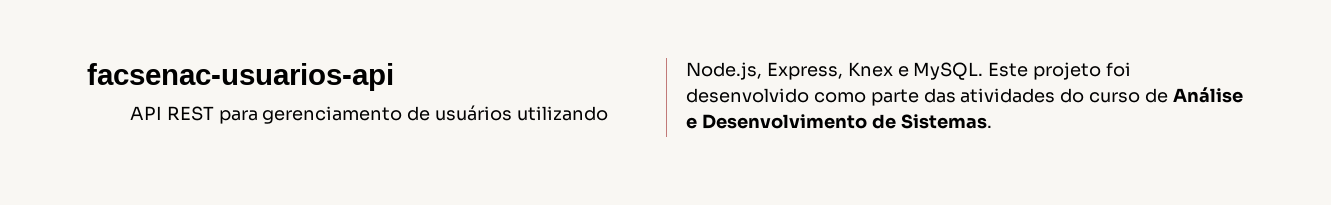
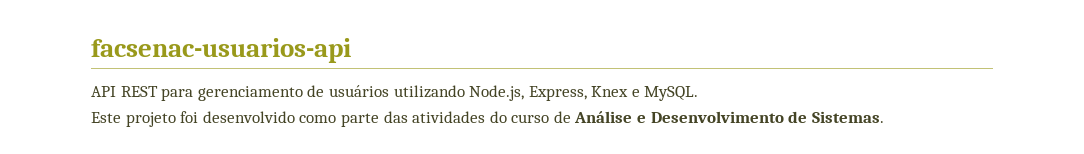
- API REST para gerenciamento de usuários utilizando Node.js, Express, Knex e MySQL. Este projeto foi desenvolvido como parte das atividades do curso de Análise e Desenvolvimento de Sistemas.
+ API REST para gerenciamento de usuários utilizando Node.js, Express, Knex e MySQL.
+ Este projeto foi desenvolvido como parte das atividades do curso de Análise e Desenvolvimento de Sistemas.

